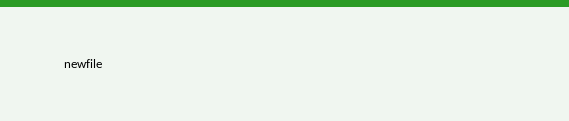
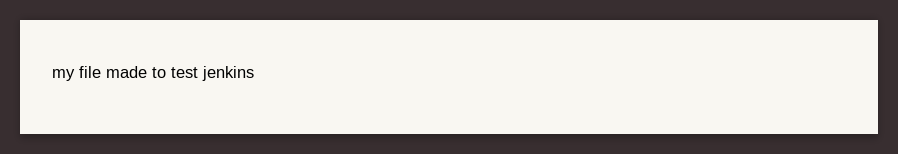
- newfile
+ my file made to test jenkins

